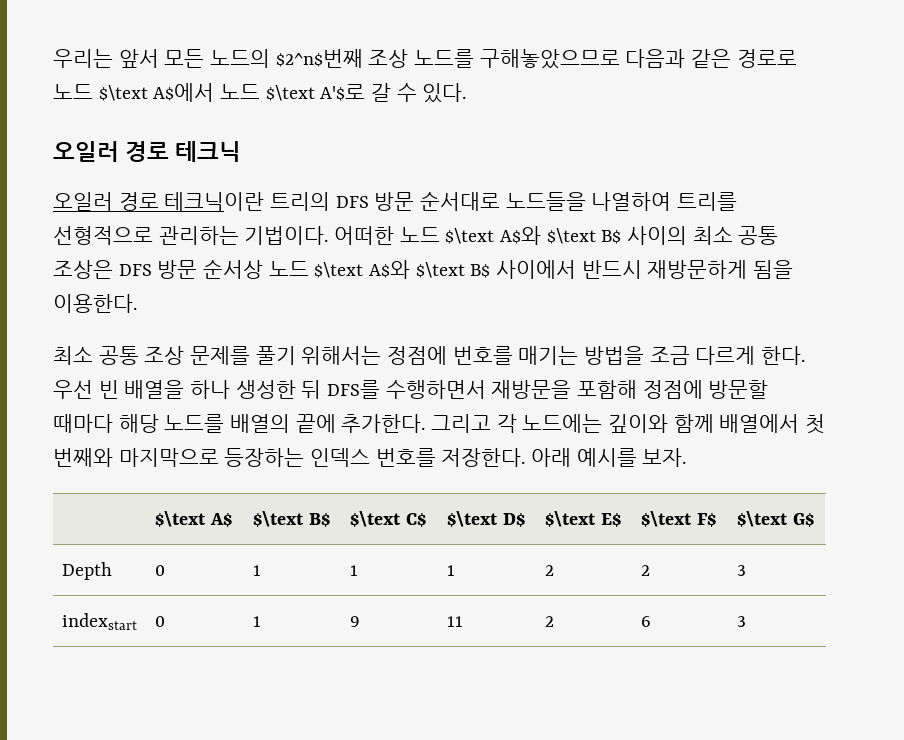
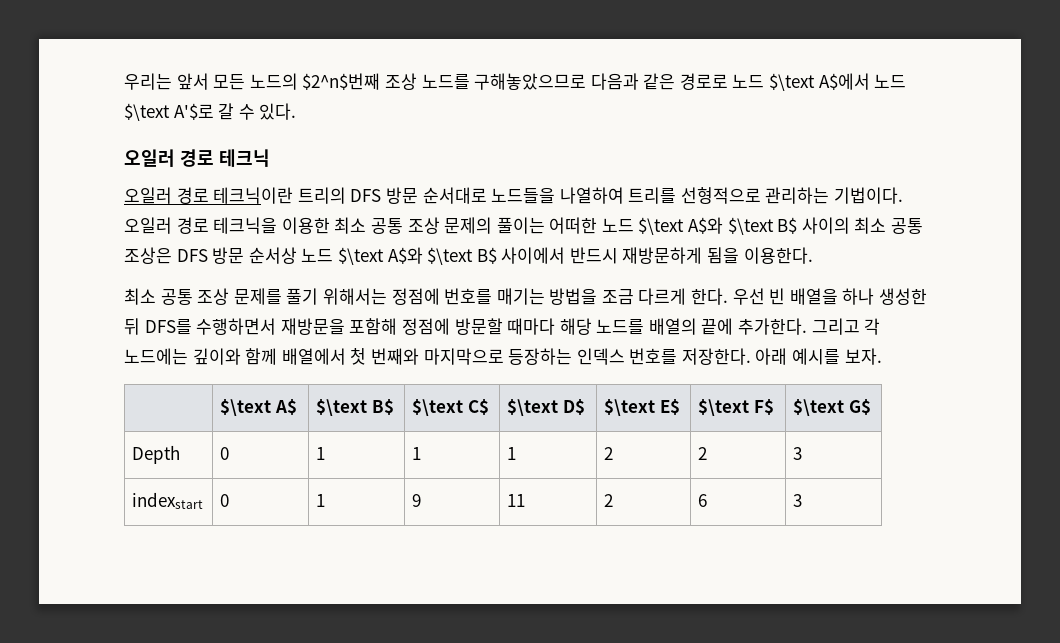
- 어떠한 노드 $\text A$와 $\text B$ 사이의 최소 공통 조상은 DFS 방문 순서상 노드 $\text A$와 $\text B$ 사이에서 반드시 재방문하게 됨을 이용한다.
+ 오일러 경로 테크닉을 이용한 최소 공통 조상 문제의 풀이는 어떠한 노드 $\text A$와 $\text B$ 사이의 최소 공통 조상은 DFS 방문 순서상 노드 $\text A$와 $\text B$ 사이에서 반드시 재방문하게 됨을 이용한다.

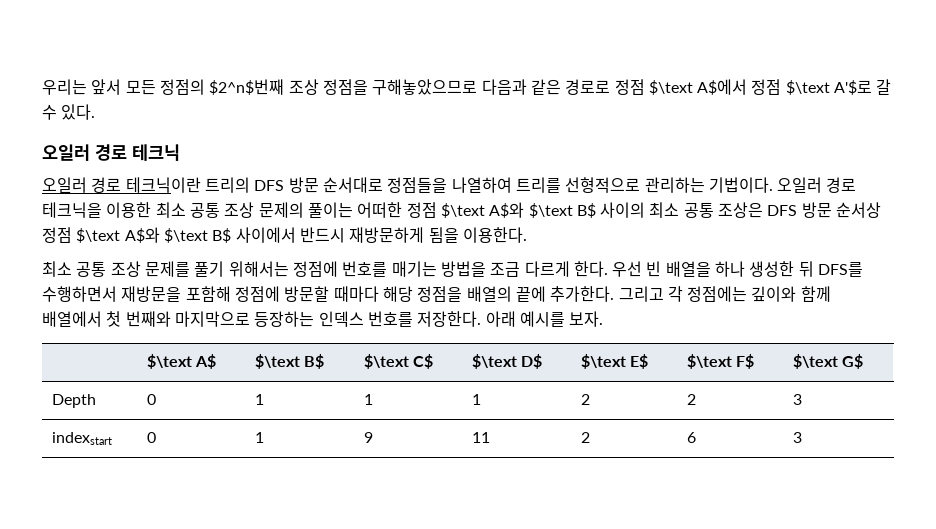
- 우리는 앞서 모든 노드의 $2^n$번째 조상 노드를 구해놓았으므로 다음과 같은 경로로 노드 $\text A$에서 노드 $\text A'$로 갈 수 있다.
+ 우리는 앞서 모든 정점의 $2^n$번째 조상 정점을 구해놓았으므로 다음과 같은 경로로 정점 $\text A$에서 정점 $\text A'$로 갈 수 있다.
- 오일러 경로 테크닉이란 트리의 DFS 방문 순서대로 노드들을 나열하여 트리를 선형적으로 관리하는 기법이다.
+ 오일러 경로 테크닉이란 트리의 DFS 방문 순서대로 정점들을 나열하여 트리를 선형적으로 관리하는 기법이다.
- 오일러 경로 테크닉을 이용한 최소 공통 조상 문제의 풀이는 어떠한 노드 $\text A$와 $\text B$ 사이의 최소 공통 조상은 DFS 방문 순서상 노드 $\text A$와 $\text B$ 사이에서 반드시 재방문하게 됨을 이용한다.
+ 오일러 경로 테크닉을 이용한 최소 공통 조상 문제의 풀이는 어떠한 정점 $\text A$와 $\text B$ 사이의 최소 공통 조상은 DFS 방문 순서상 정점 $\text A$와 $\text B$ 사이에서 반드시 재방문하게 됨을 이용한다.
- 우선 빈 배열을 하나 생성한 뒤 DFS를 수행하면서 재방문을 포함해 정점에 방문할 때마다 해당 노드를 배열의 끝에 추가한다.
+ 우선 빈 배열을 하나 생성한 뒤 DFS를 수행하면서 재방문을 포함해 정점에 방문할 때마다 해당 정점을 배열의 끝에 추가한다.
- 그리고 각 노드에는 깊이와 함께 배열에서 첫 번째와 마지막으로 등장하는 인덱스 번호를 저장한다.
+ 그리고 각 정점에는 깊이와 함께 배열에서 첫 번째와 마지막으로 등장하는 인덱스 번호를 저장한다.

